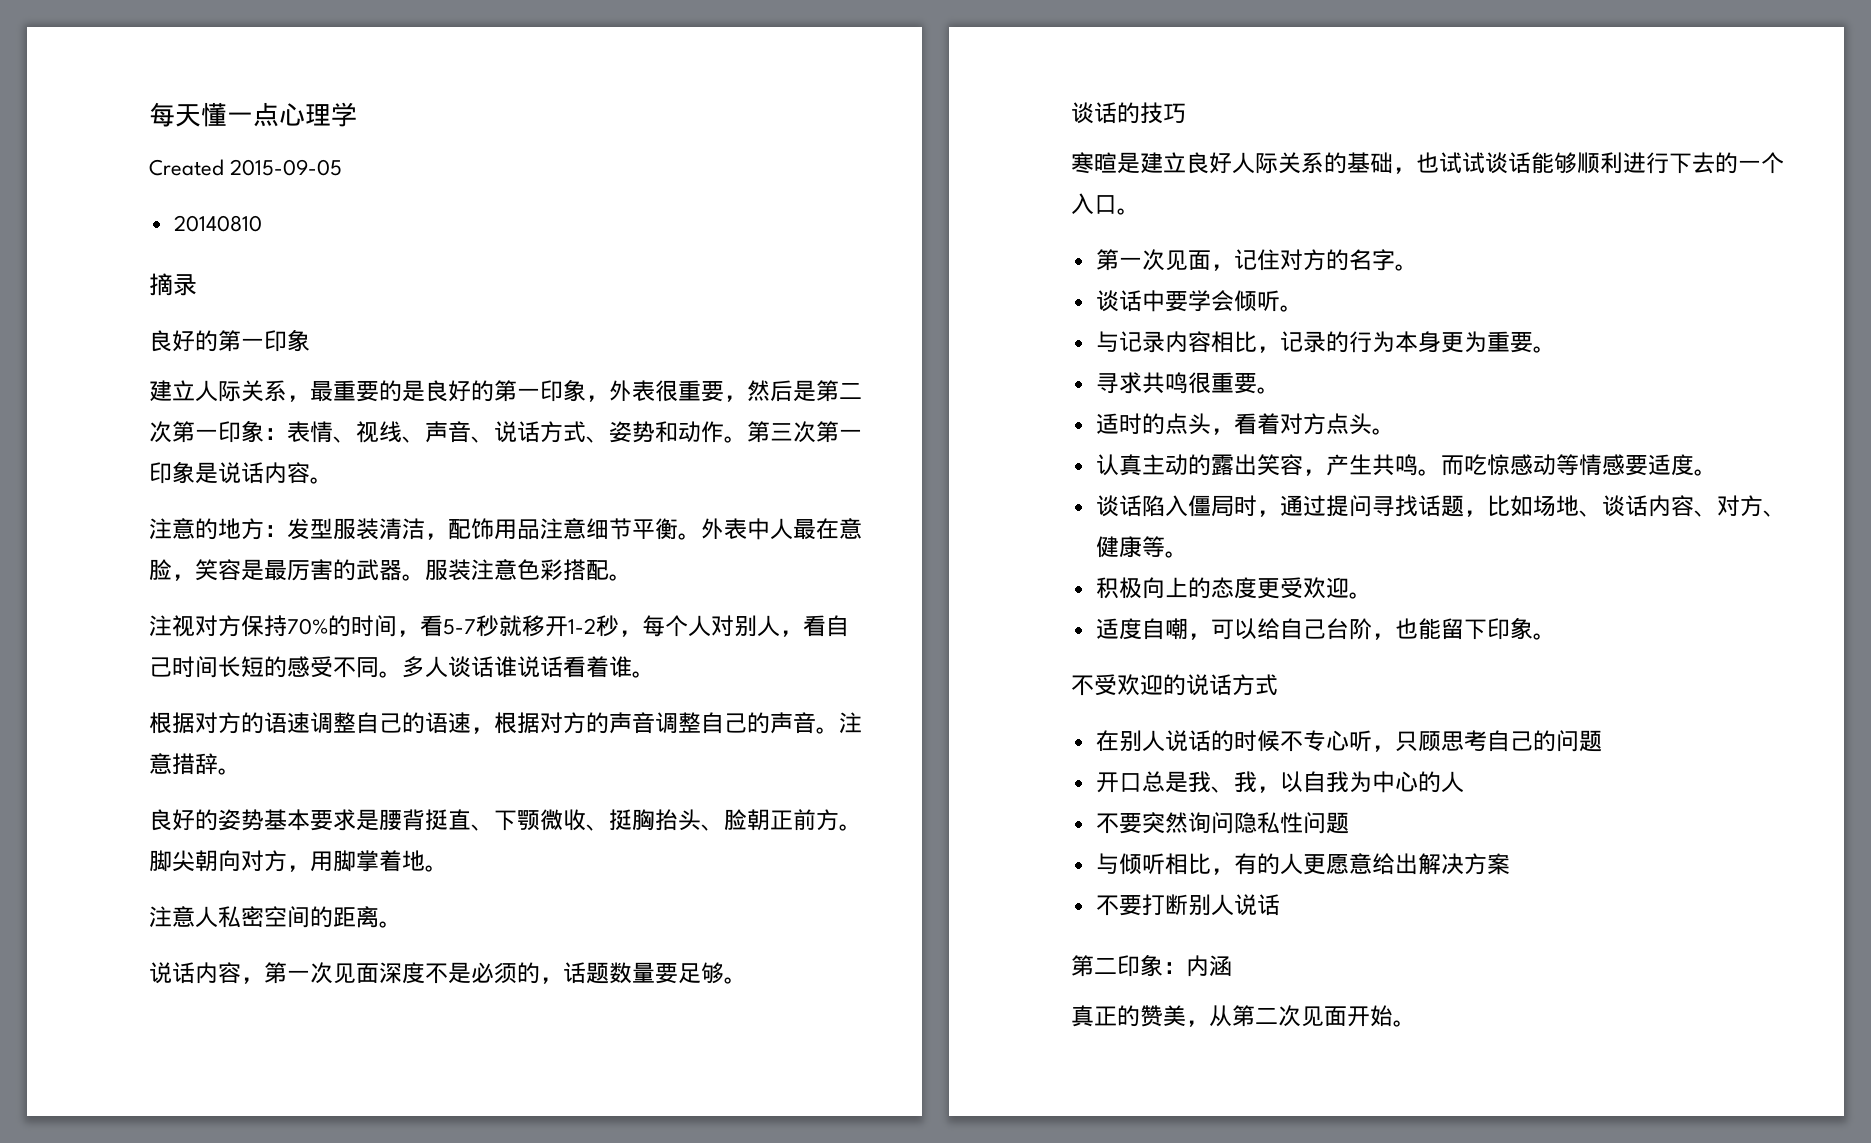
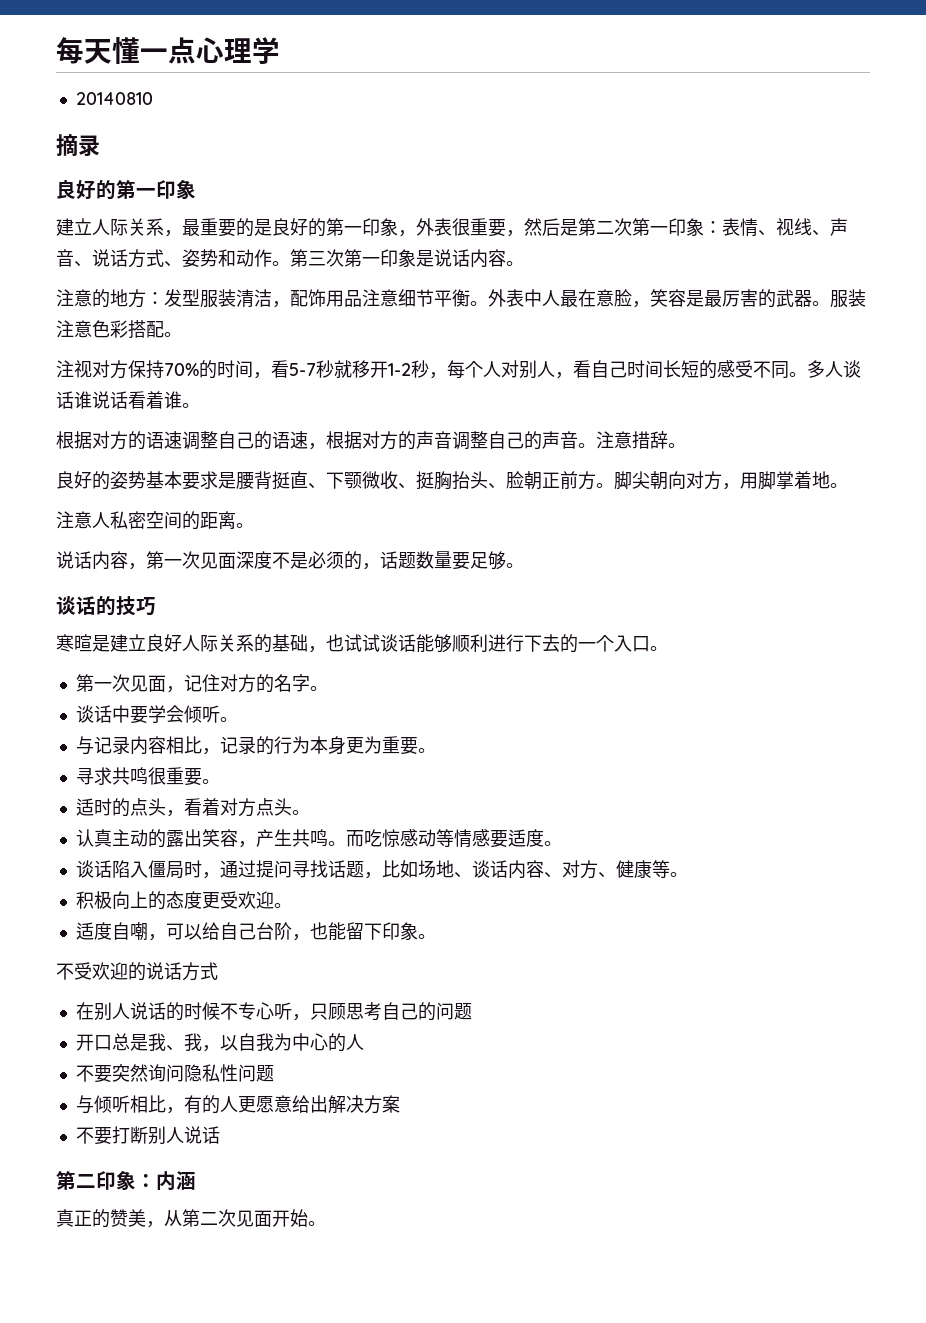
- Created 2015-09-05

